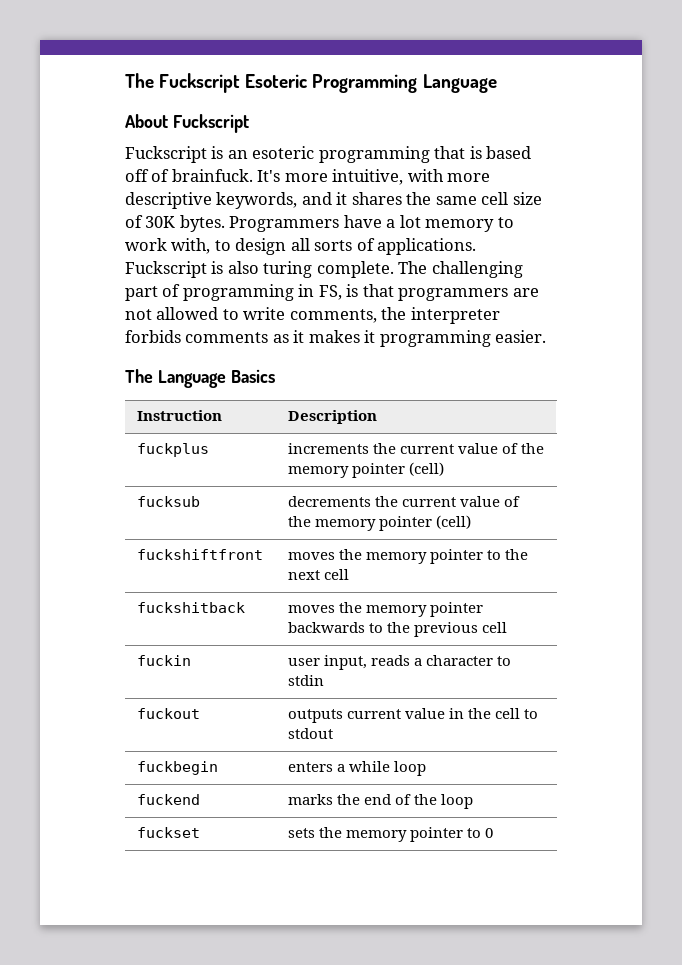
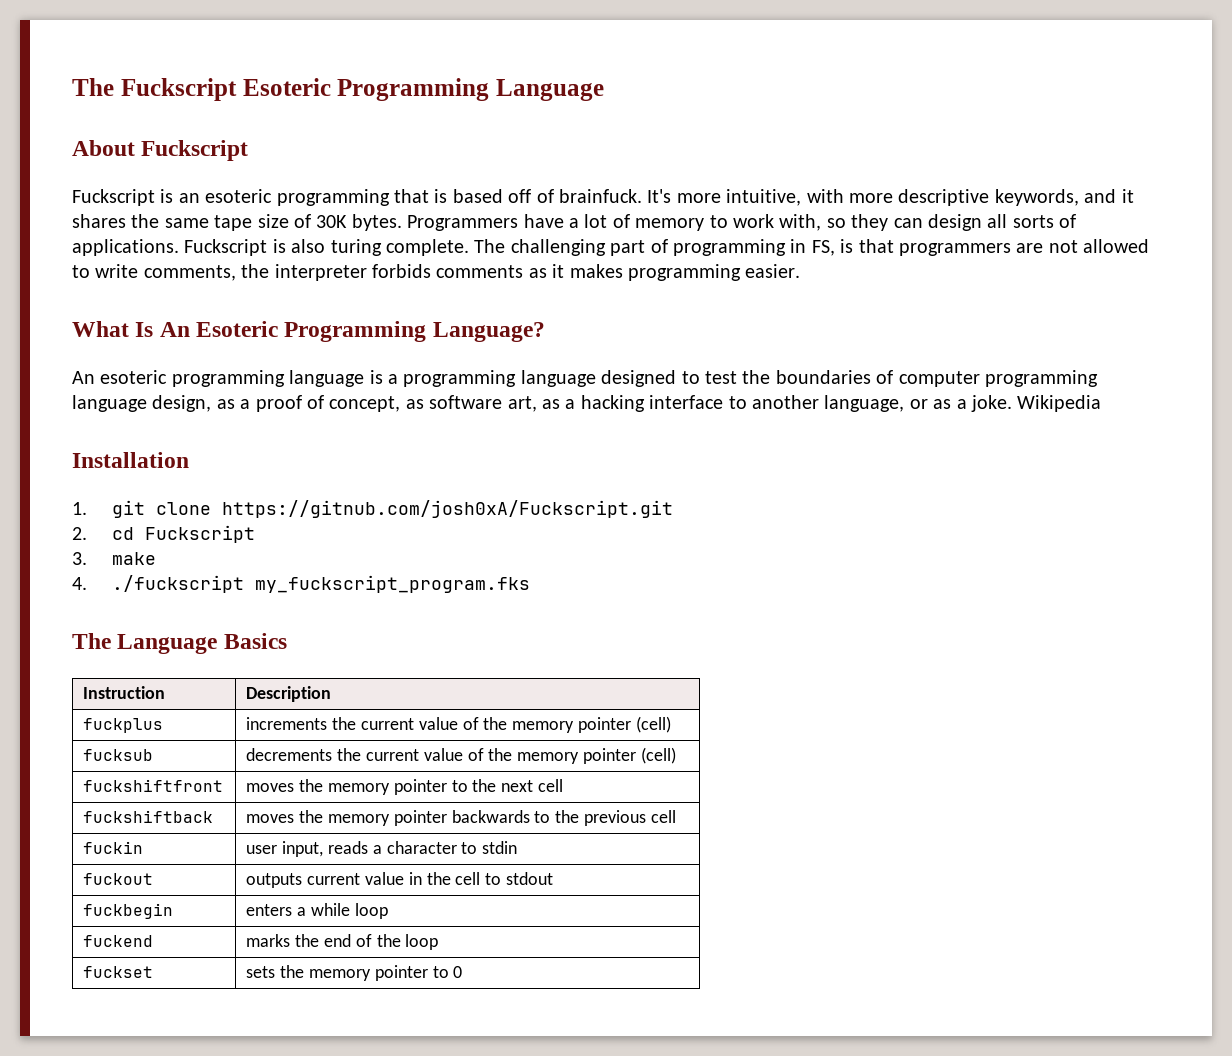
- It's more intuitive, with more descriptive keywords, and it shares the same cell size of 30K bytes.
+ It's more intuitive, with more descriptive keywords, and it shares the same tape size of 30K bytes.
- Programmers have a lot memory to work with, to design all sorts of applications.
+ Programmers have a lot of memory to work with, so they can design all sorts of applications.
- The challenging part of programming in FS, is that programmers are not allowed to write comments, the interpreter forbids comments as it makes it programming easier.
+ The challenging part of programming in FS, is that programmers are not allowed to write comments, the interpreter forbids comments as it makes programming easier.
+ What Is An Esoteric Programming Language?
+ An esoteric programming language is a programming language designed to test the boundaries of computer programming language design, as a proof of concept, as software art, as a hacking interface to another language, or as a joke. Wikipedia
+ Installation
+ 1. git clone https://gitnub.com/josh0xA/Fuckscript.git
+ 2. cd Fuckscript
+ 3. make
+ 4. ./fuckscript my_fuckscript_program.fks
- fuckshitback | moves the memory pointer backwards to the previous cell
+ fuckshiftback | moves the memory pointer backwards to the previous cell

